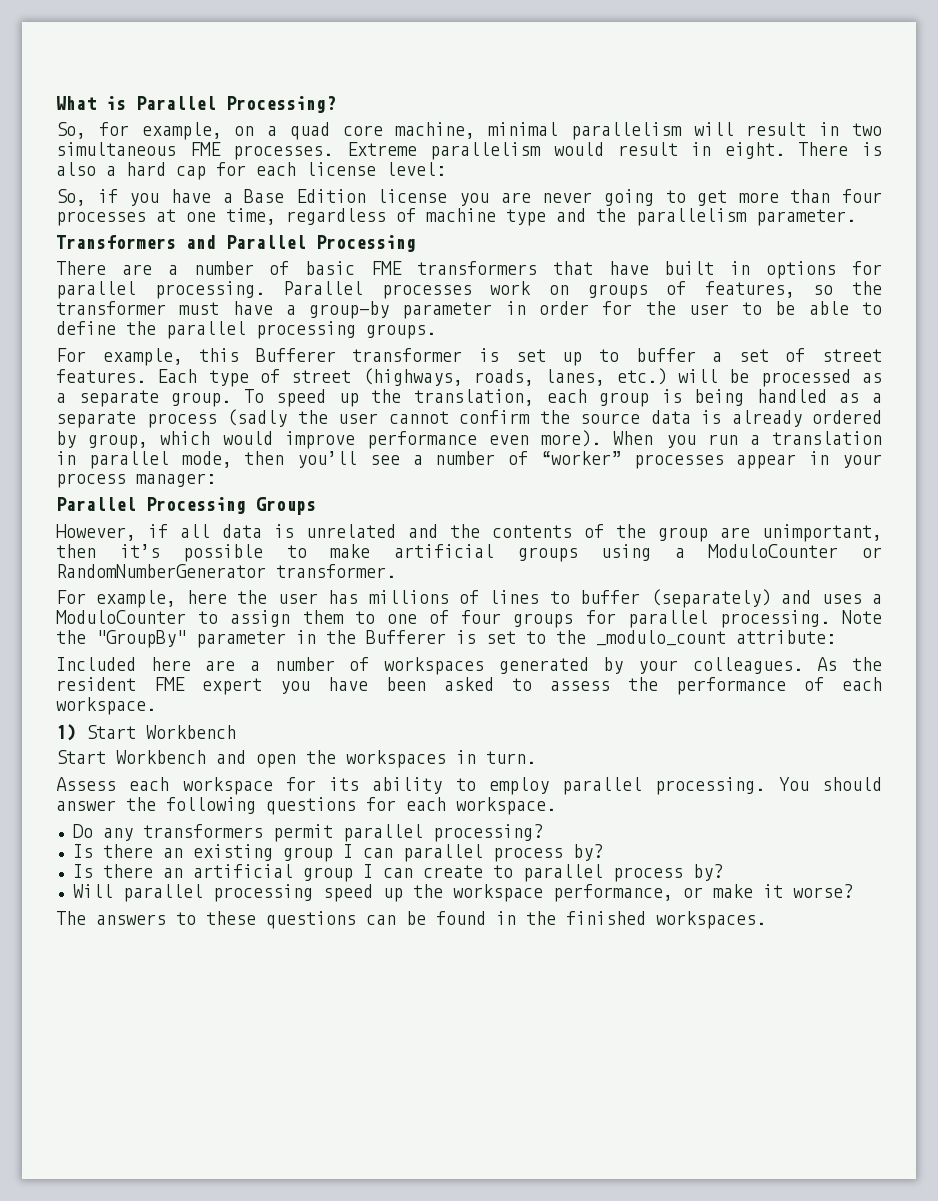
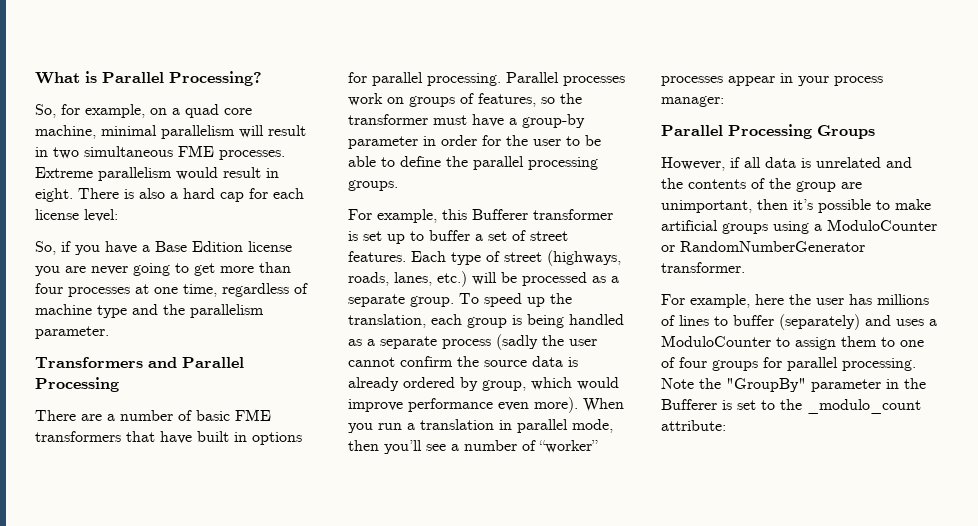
- Included here are a number of workspaces generated by your colleagues. As the resident FME expert you have been asked to assess the performance of each workspace.
- 1) Start Workbench
- Start Workbench and open the workspaces in turn.
- Assess each workspace for its ability to employ parallel processing. You should answer the following questions for each workspace.
- Do any transformers permit parallel processing?
- Is there an existing group I can parallel process by?
- Is there an artificial group I can create to parallel process by?
- Will parallel processing speed up the workspace performance, or make it worse?
- The answers to these questions can be found in the finished workspaces.

